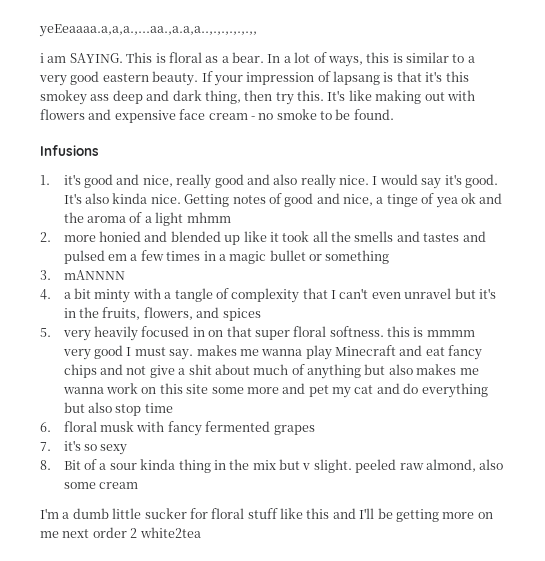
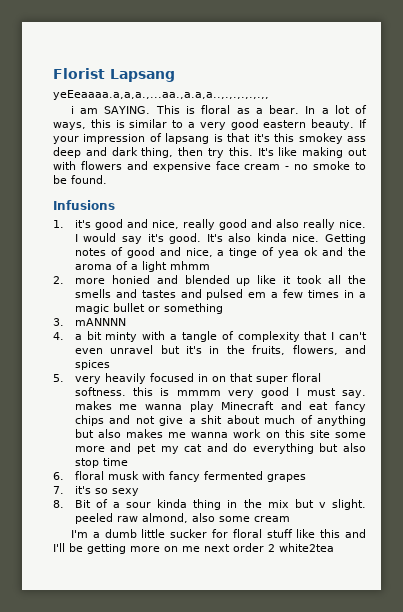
+ Florist Lapsang

